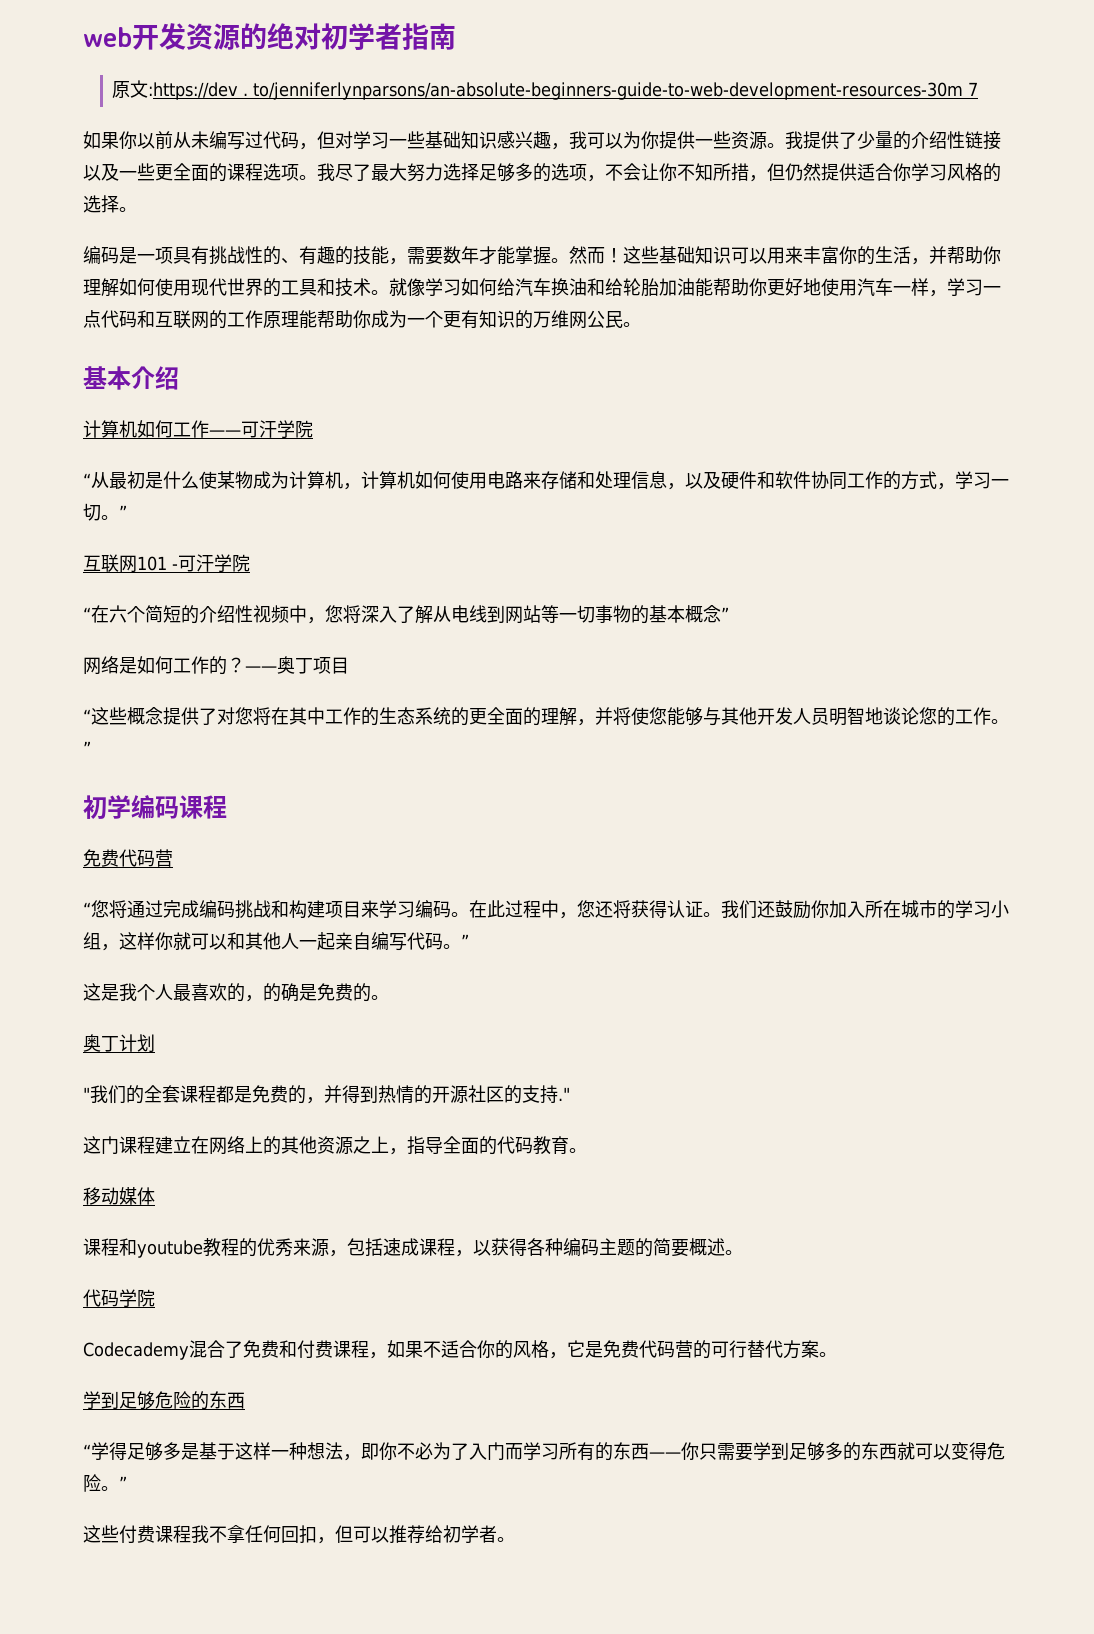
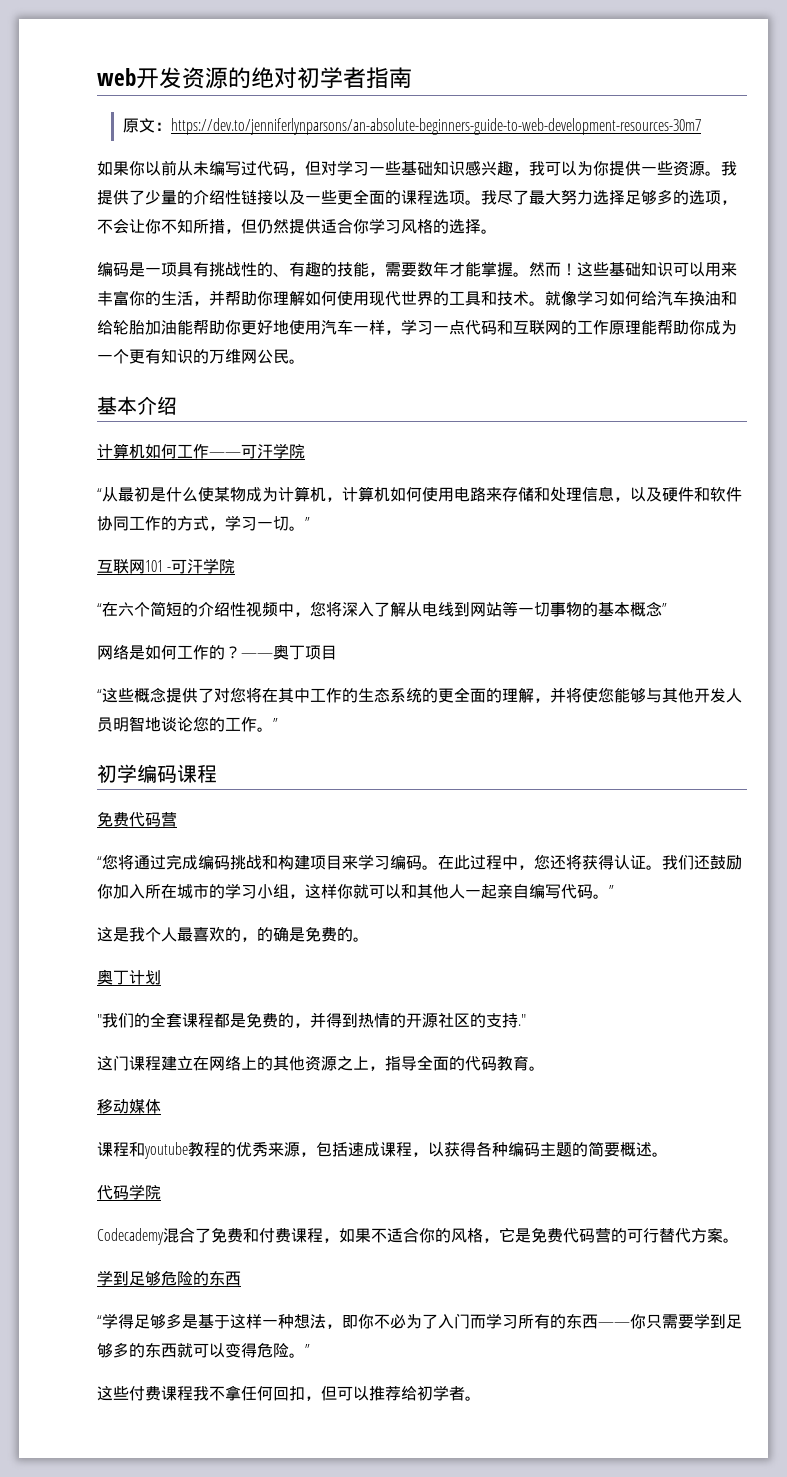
- 原文:https://dev . to/jenniferlynparsons/an-absolute-beginners-guide-to-web-development-resources-30m 7
+ 原文：https://dev.to/jenniferlynparsons/an-absolute-beginners-guide-to-web-development-resources-30m7

